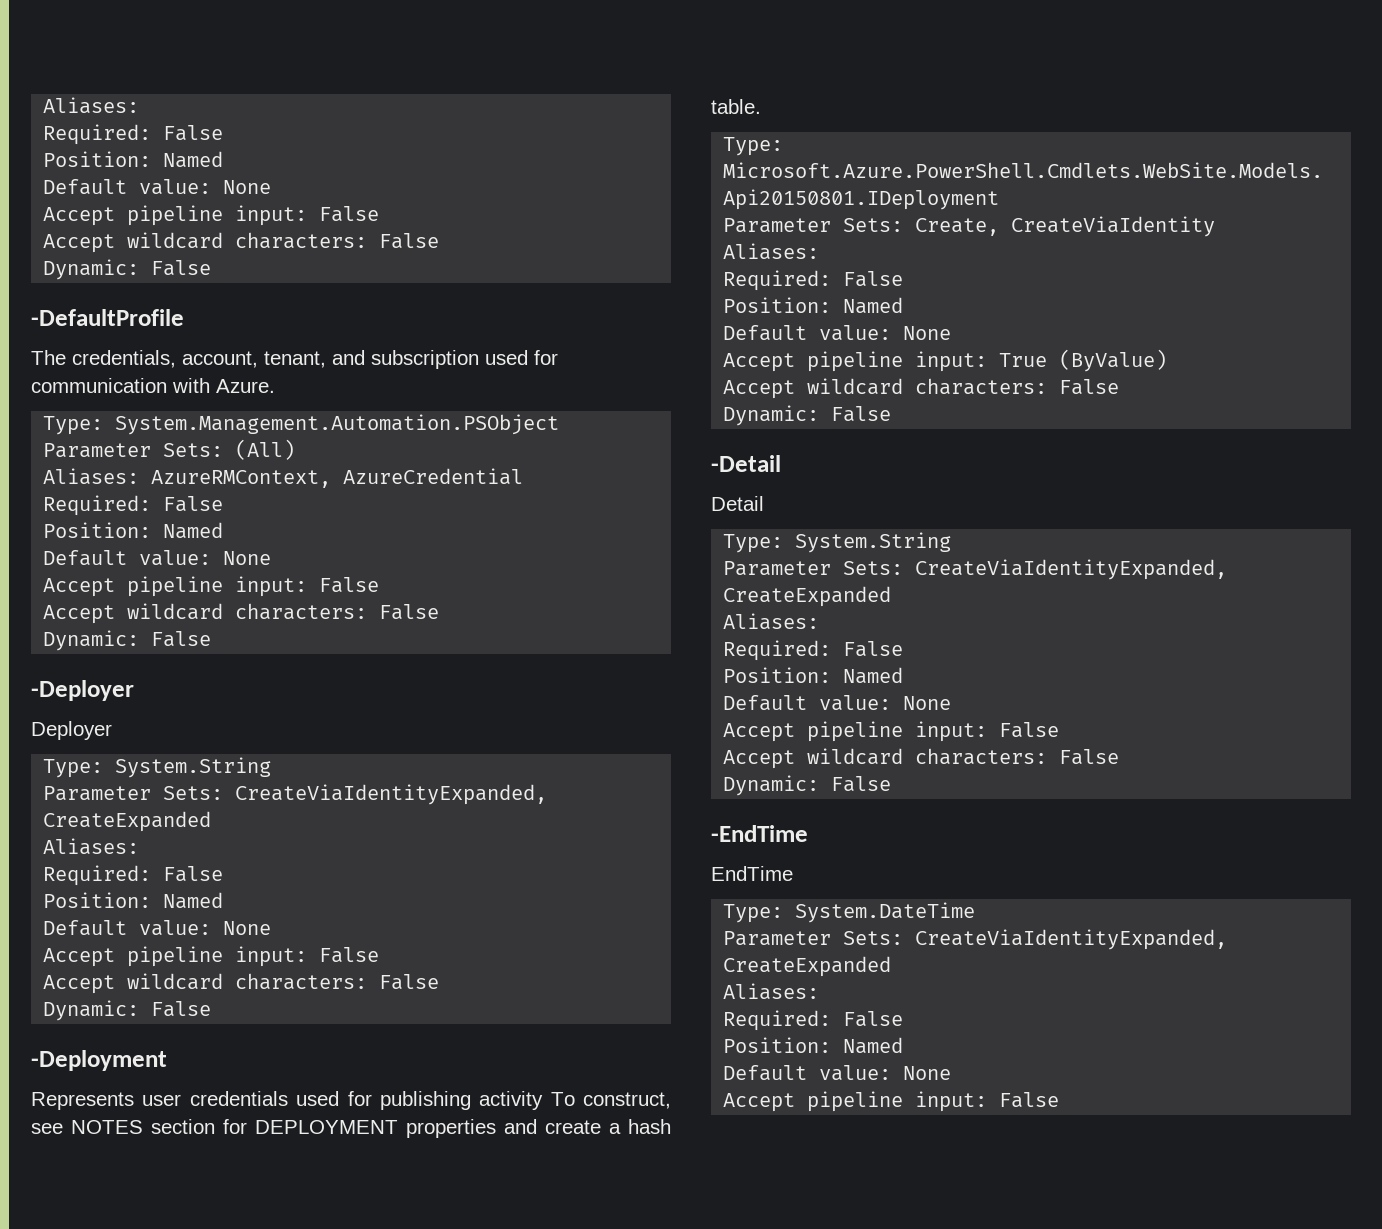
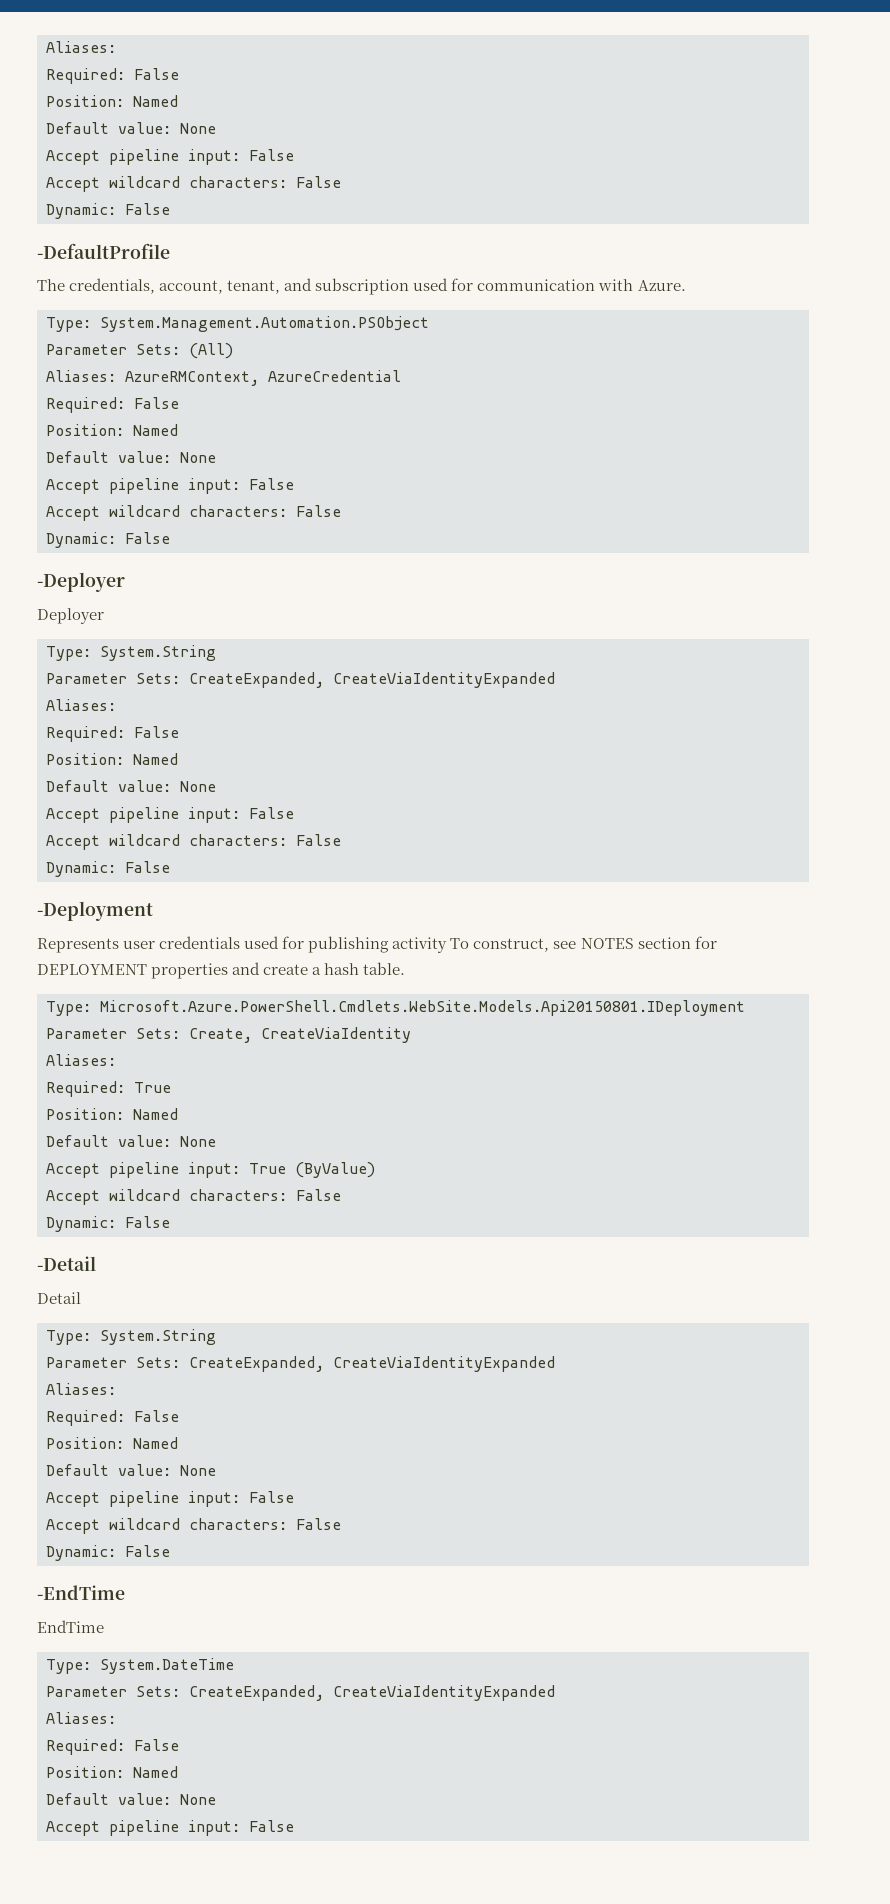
  Deployer
  Type: System.String
- Parameter Sets: CreateViaIdentityExpanded, CreateExpanded
+ Parameter Sets: CreateExpanded, CreateViaIdentityExpanded
  Parameter Sets: Create, CreateViaIdentity
  Aliases:
- Required: False
+ Required: True
  Detail
  Type: System.String
- Parameter Sets: CreateViaIdentityExpanded, CreateExpanded
+ Parameter Sets: CreateExpanded, CreateViaIdentityExpanded
  Type: System.DateTime
- Parameter Sets: CreateViaIdentityExpanded, CreateExpanded
+ Parameter Sets: CreateExpanded, CreateViaIdentityExpanded

